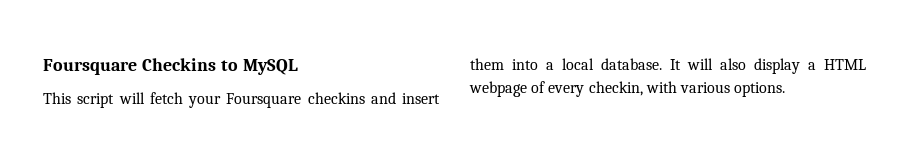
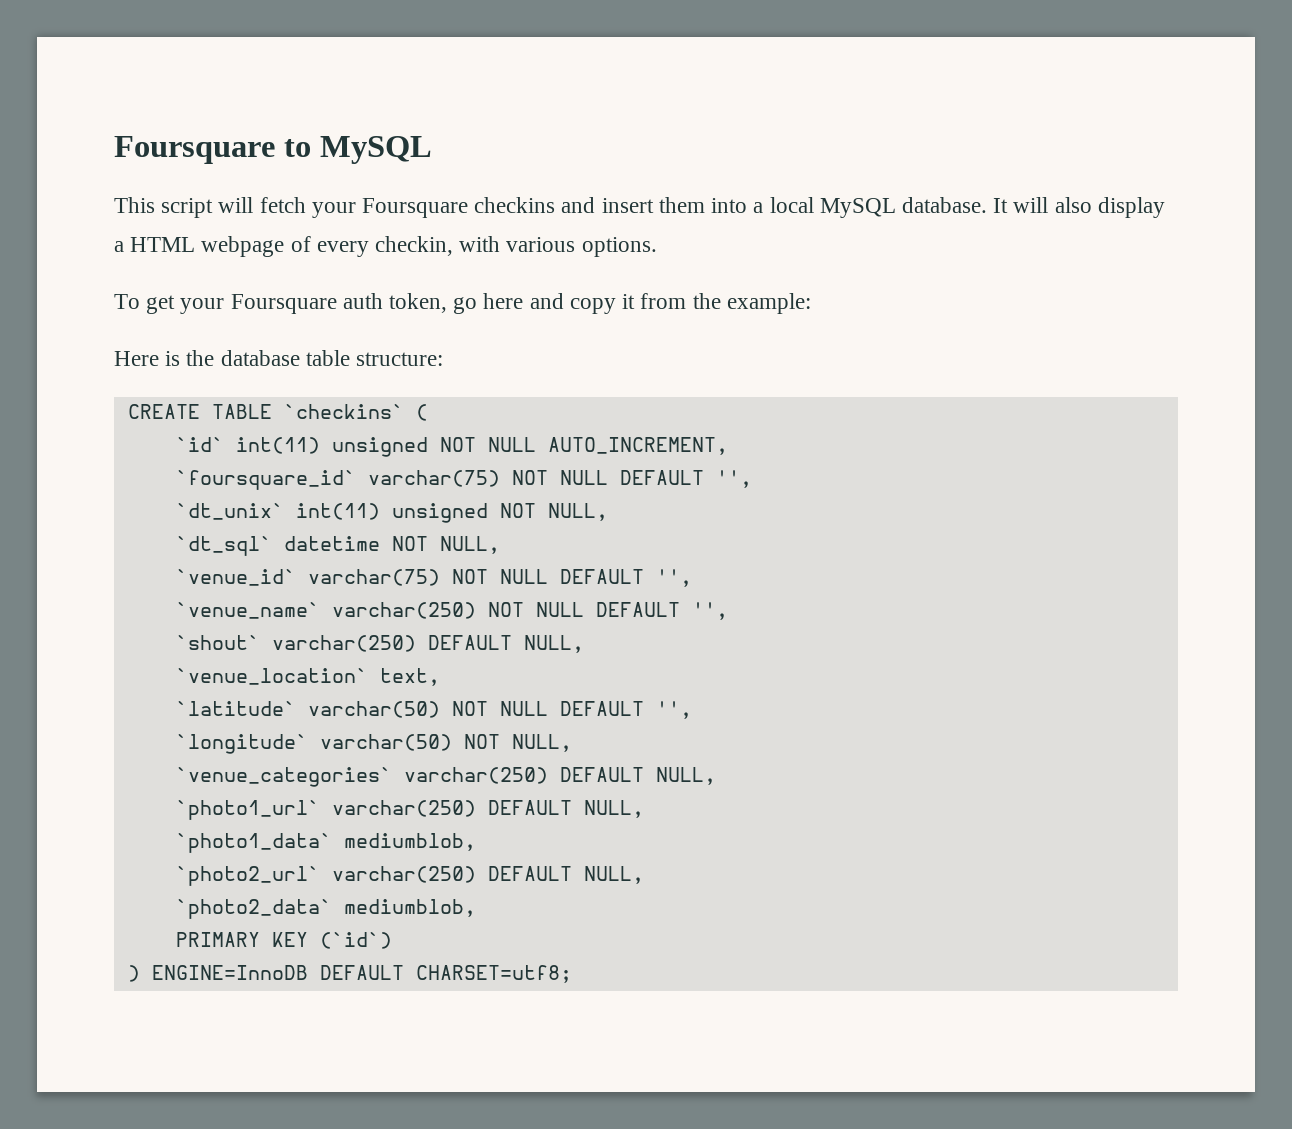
- Foursquare Checkins to MySQL
+ Foursquare to MySQL
- This script will fetch your Foursquare checkins and insert them into a local database.
+ This script will fetch your Foursquare checkins and insert them into a local MySQL database.
+ To get your Foursquare auth token, go here and copy it from the example:
+ Here is the database table structure:
+ CREATE TABLE `checkins` (
+ `id` int(11) unsigned NOT NULL AUTO_INCREMENT,
+ `foursquare_id` varchar(75) NOT NULL DEFAULT '',
+ `dt_unix` int(11) unsigned NOT NULL,
+ `dt_sql` datetime NOT NULL,
+ `venue_id` varchar(75) NOT NULL DEFAULT '',
+ `venue_name` varchar(250) NOT NULL DEFAULT '',
+ `shout` varchar(250) DEFAULT NULL,
+ `venue_location` text,
+ `latitude` varchar(50) NOT NULL DEFAULT '',
+ `longitude` varchar(50) NOT NULL,
+ `venue_categories` varchar(250) DEFAULT NULL,
+ `photo1_url` varchar(250) DEFAULT NULL,
+ `photo1_data` mediumblob,
+ `photo2_url` varchar(250) DEFAULT NULL,
+ `photo2_data` mediumblob,
+ PRIMARY KEY (`id`)
+ ) ENGINE=InnoDB DEFAULT CHARSET=utf8;

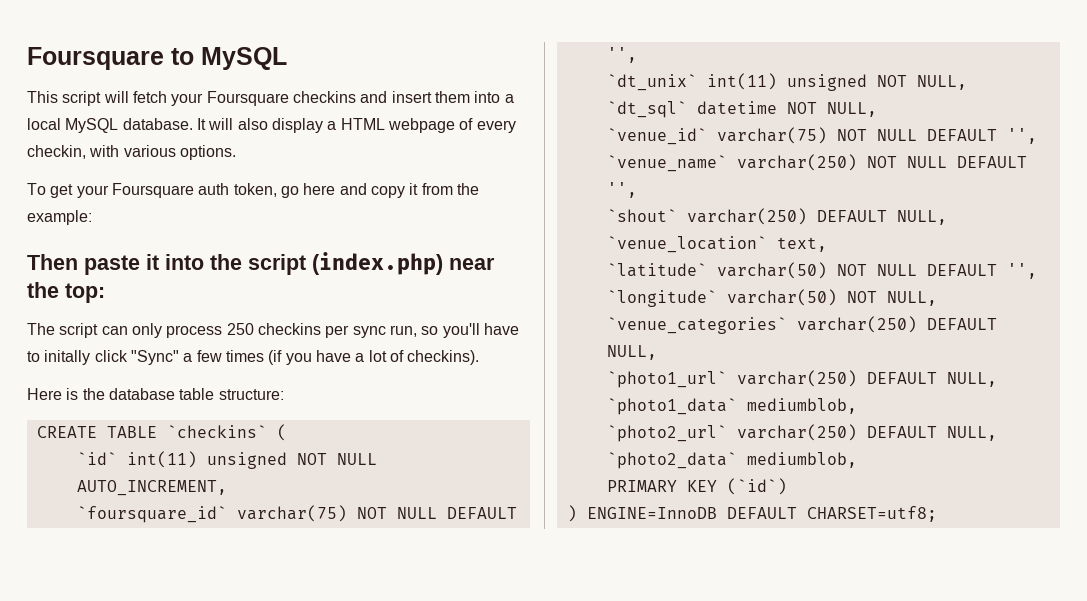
+ Then paste it into the script (index.php) near the top:
+ The script can only process 250 checkins per sync run, so you'll have to initally click "Sync" a few times (if you have a lot of checkins).

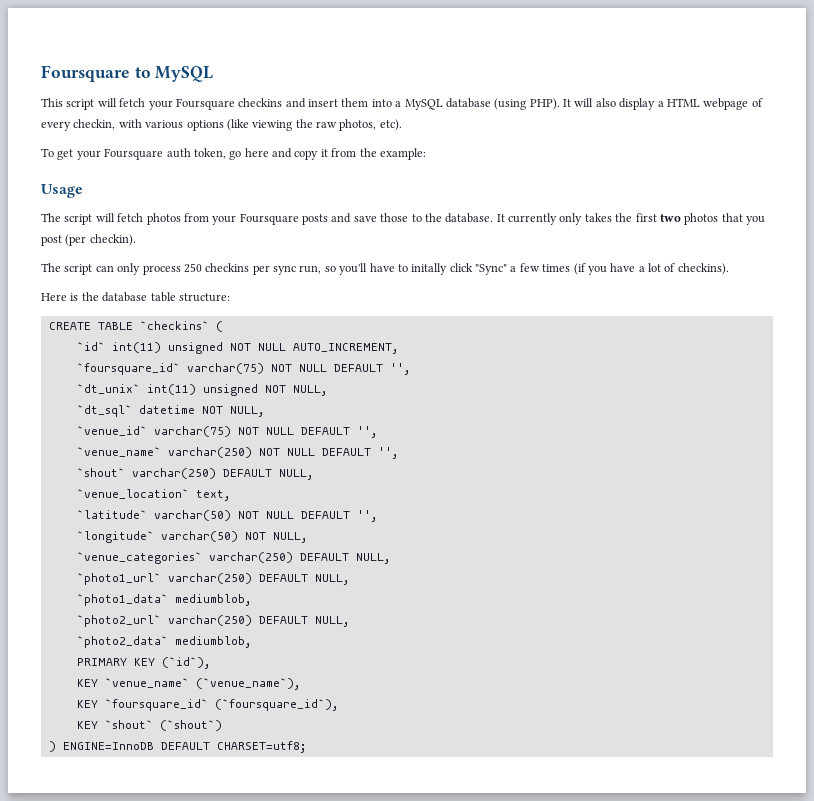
- This script will fetch your Foursquare checkins and insert them into a local MySQL database.
+ This script will fetch your Foursquare checkins and insert them into a MySQL database (using PHP).
- It will also display a HTML webpage of every checkin, with various options.
+ It will also display a HTML webpage of every checkin, with various options (like viewing the raw photos, etc).
- Then paste it into the script (index.php) near the top:
+ Usage
+ The script will fetch photos from your Foursquare posts and save those to the database. It currently only takes the first two photos that you post (per checkin).
- PRIMARY KEY (`id`)
+ PRIMARY KEY (`id`),
+ KEY `venue_name` (`venue_name`),
+ KEY `foursquare_id` (`foursquare_id`),
+ KEY `shout` (`shout`)

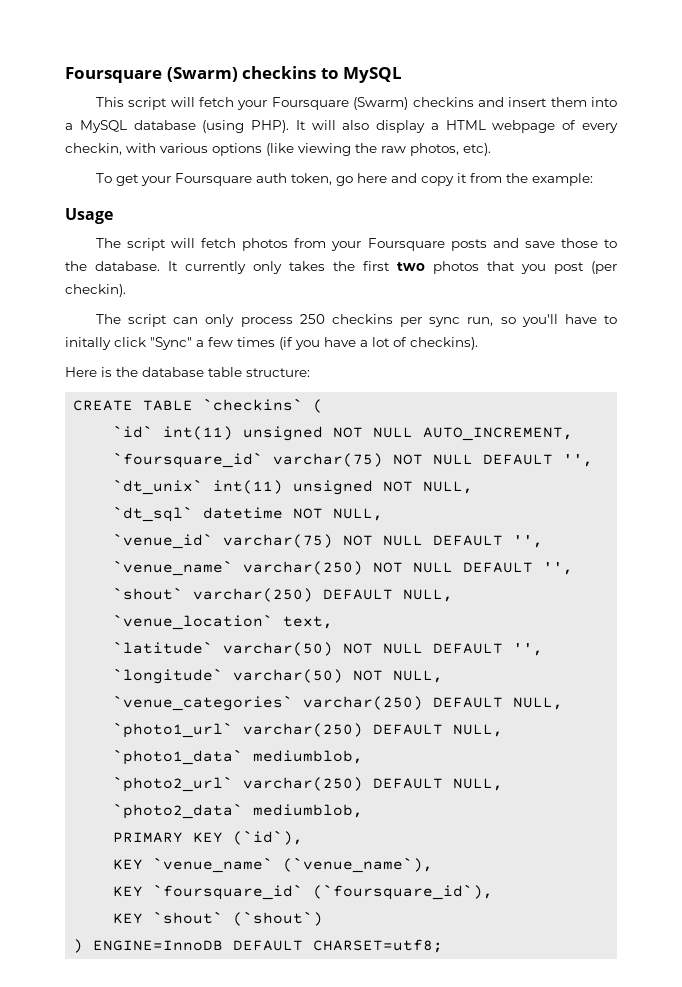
- Foursquare to MySQL
+ Foursquare (Swarm) checkins to MySQL
- This script will fetch your Foursquare checkins and insert them into a MySQL database (using PHP).
+ This script will fetch your Foursquare (Swarm) checkins and insert them into a MySQL database (using PHP).

